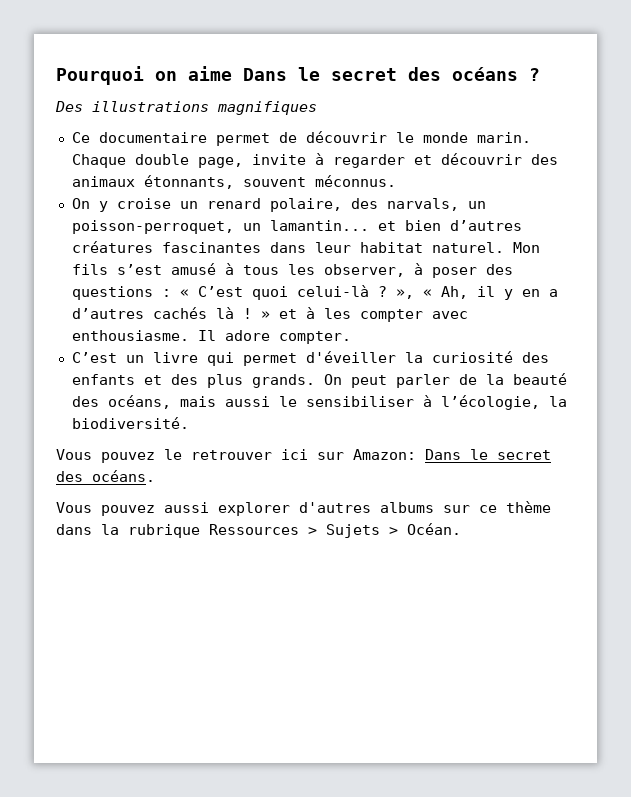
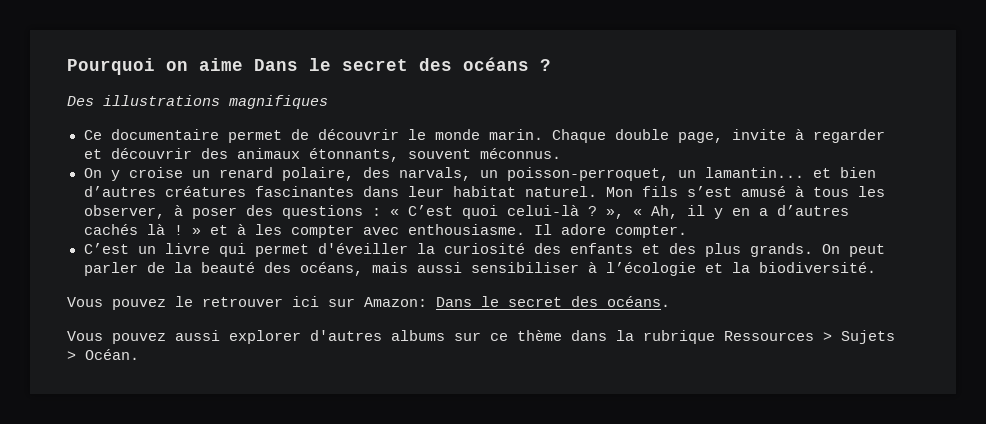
- On peut parler de la beauté des océans, mais aussi le sensibiliser à l’écologie, la biodiversité.
+ On peut parler de la beauté des océans, mais aussi sensibiliser à l’écologie et la biodiversité.

